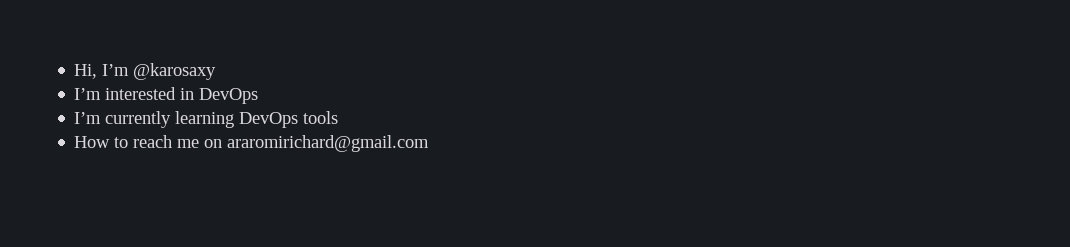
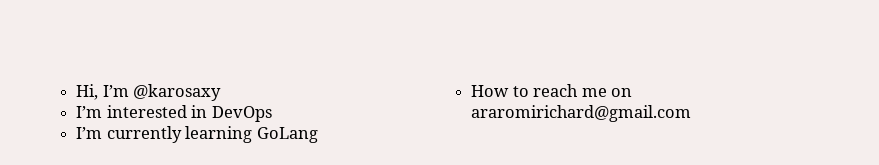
- I’m currently learning DevOps tools
+ I’m currently learning GoLang

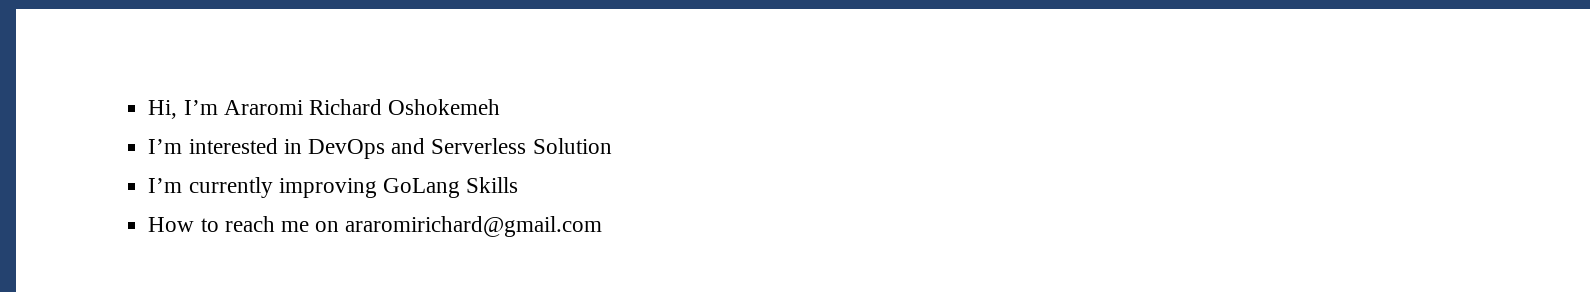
- Hi, I’m @karosaxy
+ Hi, I’m Araromi Richard Oshokemeh
- I’m interested in DevOps
+ I’m interested in DevOps and Serverless Solution
- I’m currently learning GoLang
+ I’m currently improving GoLang Skills

